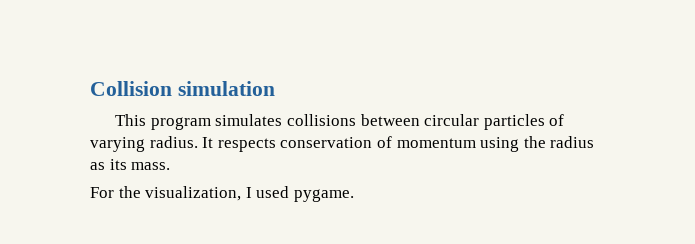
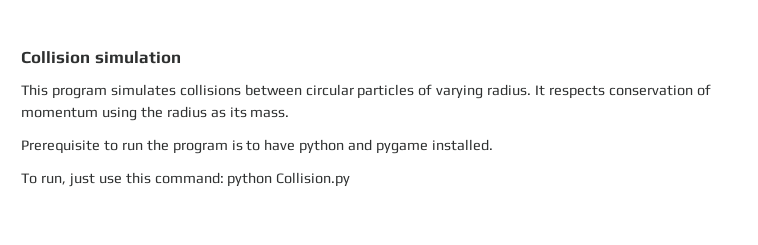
- For the visualization, I used pygame.
+ Prerequisite to run the program is to have python and pygame installed.
+ To run, just use this command: python Collision.py

